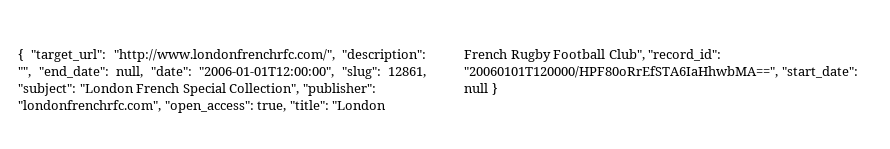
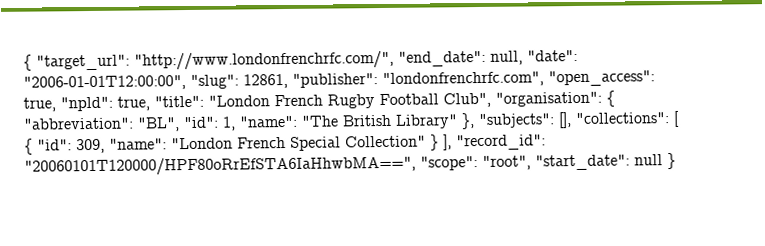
- { "target_url": "http://www.londonfrenchrfc.com/", "description": "", "end_date": null, "date": "2006-01-01T12:00:00", "slug": 12861, "subject": "London French Special Collection", "publisher": "londonfrenchrfc.com", "open_access": true, "title": "London French Rugby Football Club", "record_id": "20060101T120000/HPF80oRrEfSTA6IaHhwbMA==", "start_date": null }
+ { "target_url": "http://www.londonfrenchrfc.com/", "end_date": null, "date": "2006-01-01T12:00:00", "slug": 12861, "publisher": "londonfrenchrfc.com", "open_access": true, "npld": true, "title": "London French Rugby Football Club", "organisation": { "abbreviation": "BL", "id": 1, "name": "The British Library" }, "subjects": [], "collections": [ { "id": 309, "name": "London French Special Collection" } ], "record_id": "20060101T120000/HPF80oRrEfSTA6IaHhwbMA==", "scope": "root", "start_date": null }

